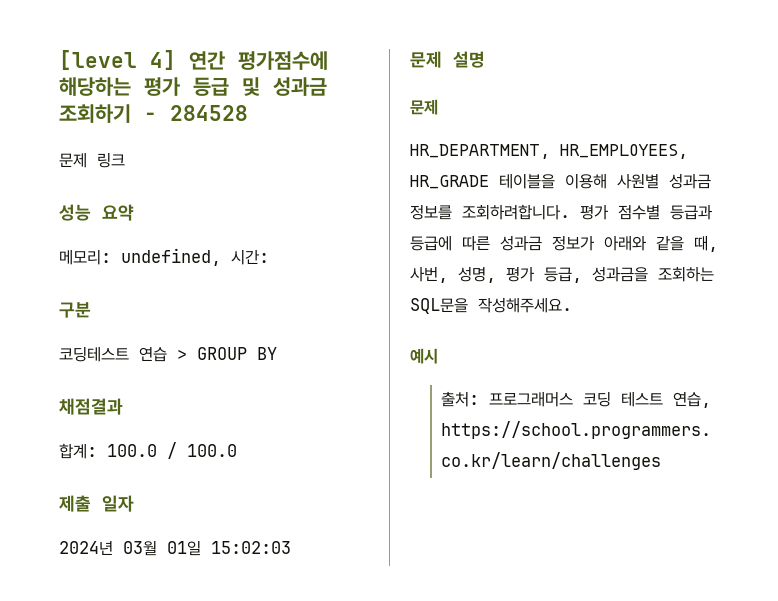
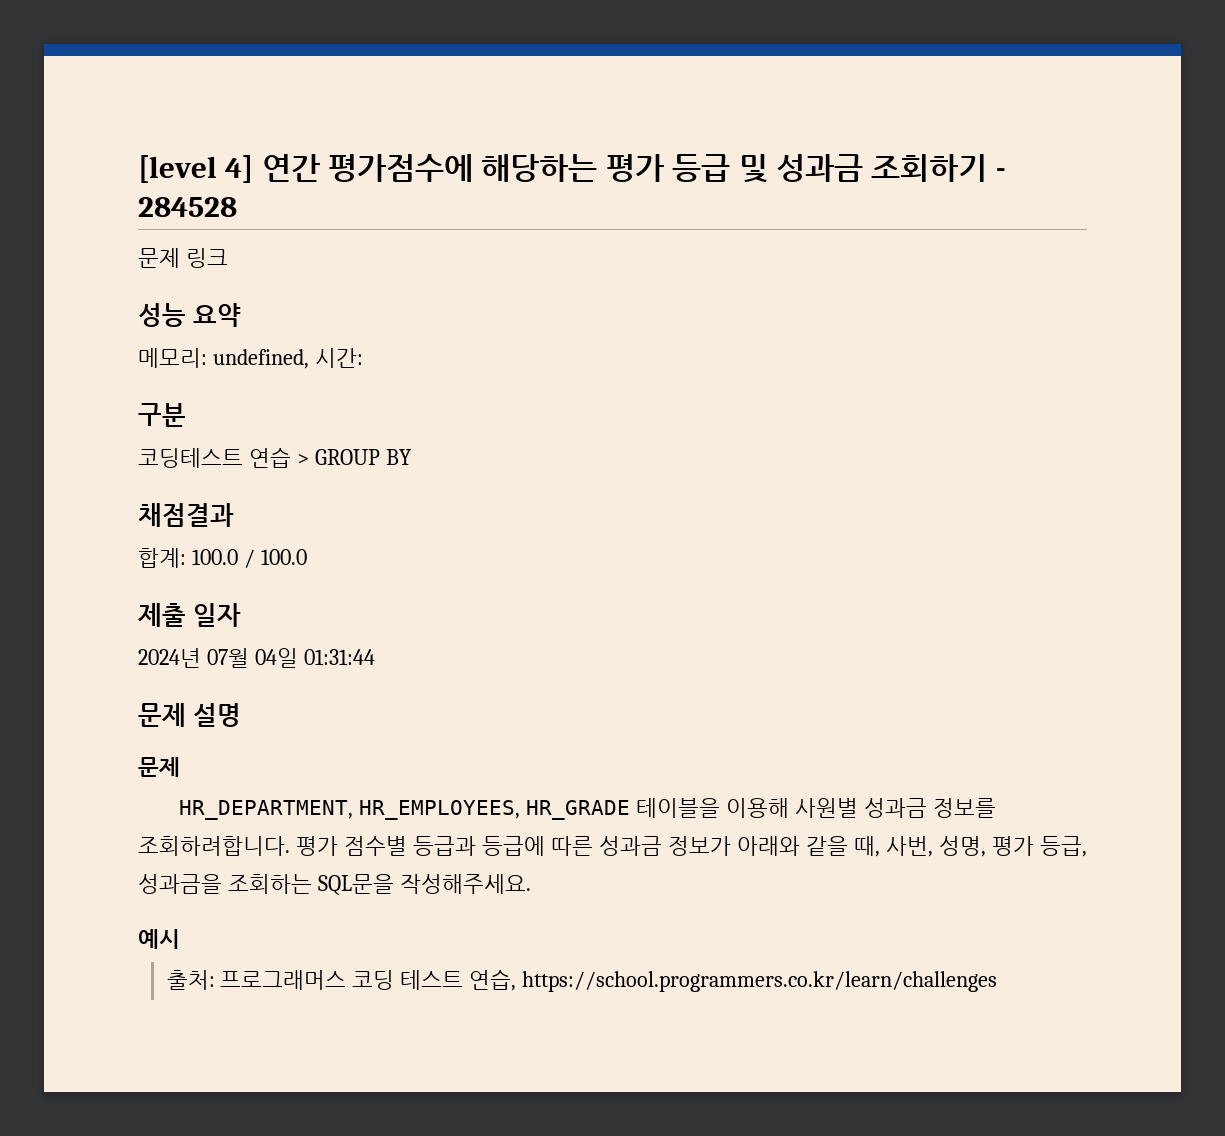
- 2024년 03월 01일 15:02:03
+ 2024년 07월 04일 01:31:44

